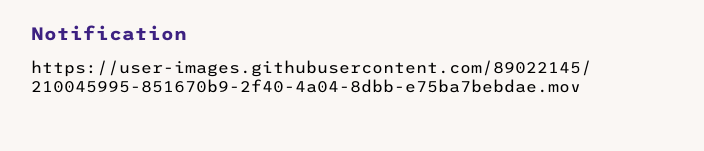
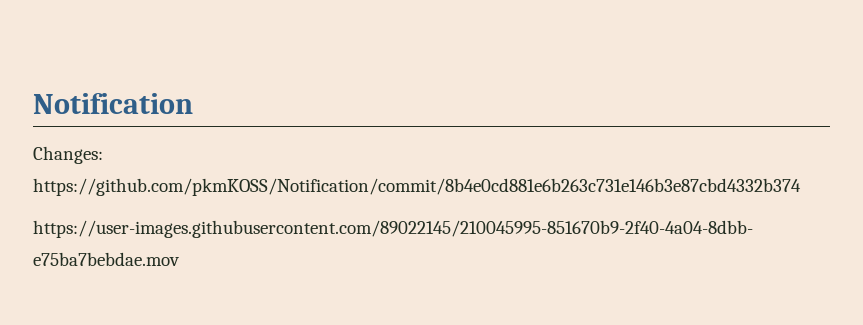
+ Changes: https://github.com/pkmKOSS/Notification/commit/8b4e0cd881e6b263c731e146b3e87cbd4332b374

